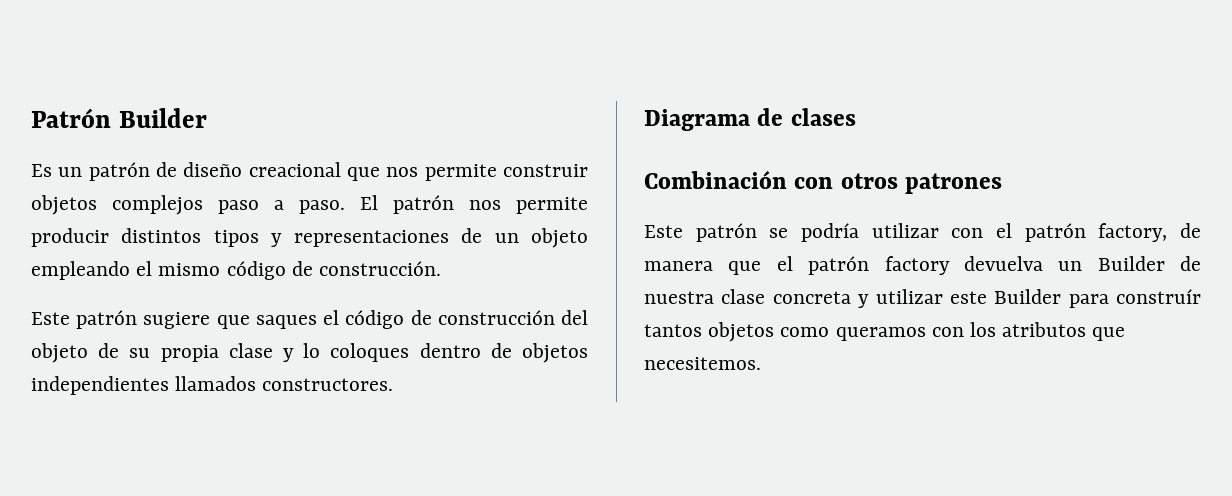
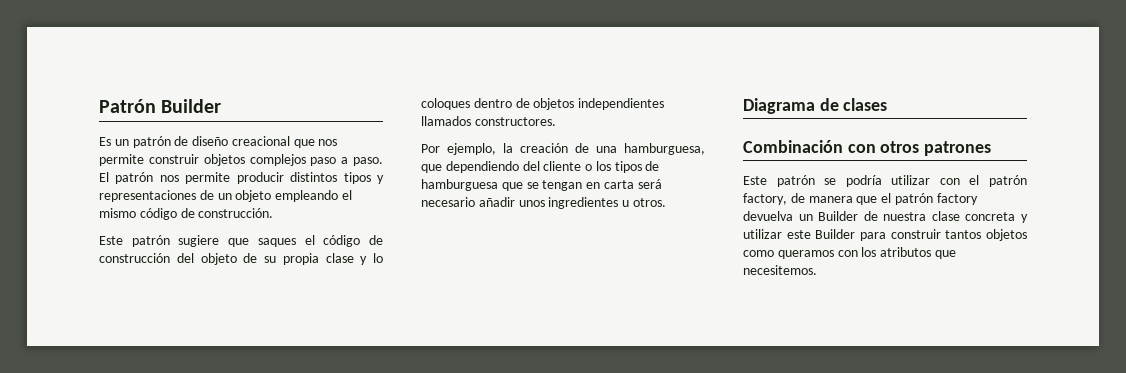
+ Por ejemplo, la creación de una hamburguesa, que dependiendo del cliente o los tipos de hamburguesa que se tengan en carta será necesario añadir unos ingredientes u otros.
- Este patrón se podría utilizar con el patrón factory, de manera que el patrón factory devuelva un Builder de nuestra clase concreta y utilizar este Builder para construír tantos objetos como queramos con los atributos que necesitemos.
+ Este patrón se podría utilizar con el patrón factory, de manera que el patrón factory devuelva un Builder de nuestra clase concreta y utilizar este Builder para construir tantos objetos como queramos con los atributos que necesitemos.

